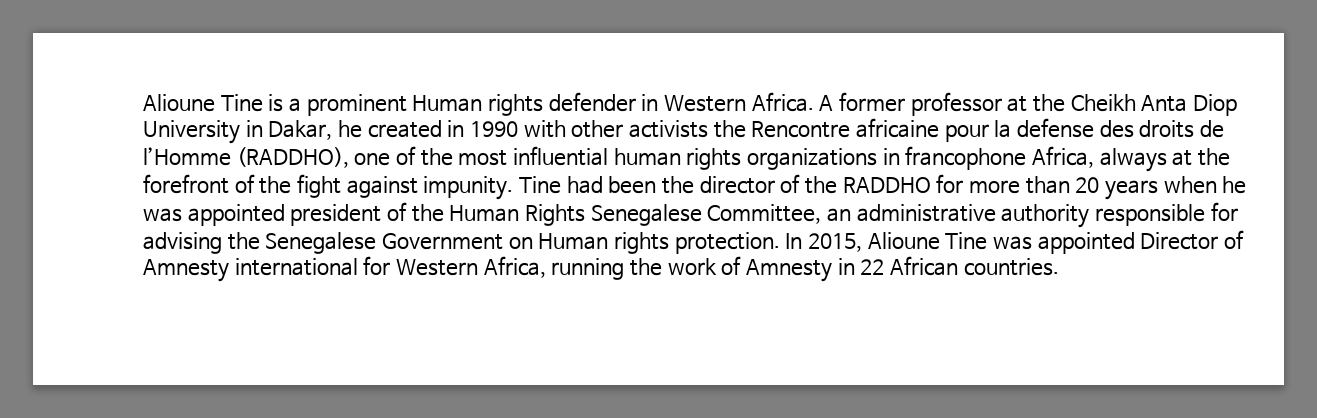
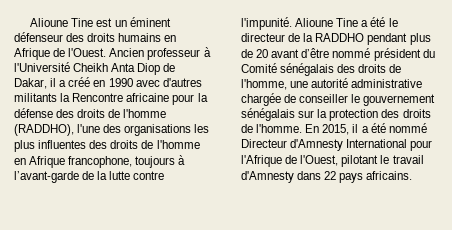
- Alioune Tine is a prominent Human rights defender in Western Africa. A former professor at the Cheikh Anta Diop University in Dakar, he created in 1990 with other activists the Rencontre africaine pour la defense des droits de l’Homme (RADDHO), one of the most influential human rights organizations in francophone Africa, always at the forefront of the fight against impunity. Tine had been the director of the RADDHO for more than 20 years when he was appointed president of the Human Rights Senegalese Committee, an administrative authority responsible for advising the Senegalese Government on Human rights protection. In 2015, Alioune Tine was appointed Director of Amnesty international for Western Africa, running the work of Amnesty in 22 African countries.
+ Alioune Tine est un éminent défenseur des droits humains en Afrique de l'Ouest. Ancien professeur à l'Université Cheikh Anta Diop de Dakar, il a créé en 1990 avec d'autres militants la Rencontre africaine pour la défense des droits de l'homme (RADDHO), l'une des organisations les plus influentes des droits de l'homme en Afrique francophone, toujours à l’avant-garde de la lutte contre l'impunité. Alioune Tine a été le directeur de la RADDHO pendant plus de 20 avant d’être nommé président du Comité sénégalais des droits de l'homme, une autorité administrative chargée de conseiller le gouvernement sénégalais sur la protection des droits de l'homme. En 2015, il a été nommé Directeur d'Amnesty International pour l'Afrique de l'Ouest, pilotant le travail d'Amnesty dans 22 pays africains.

